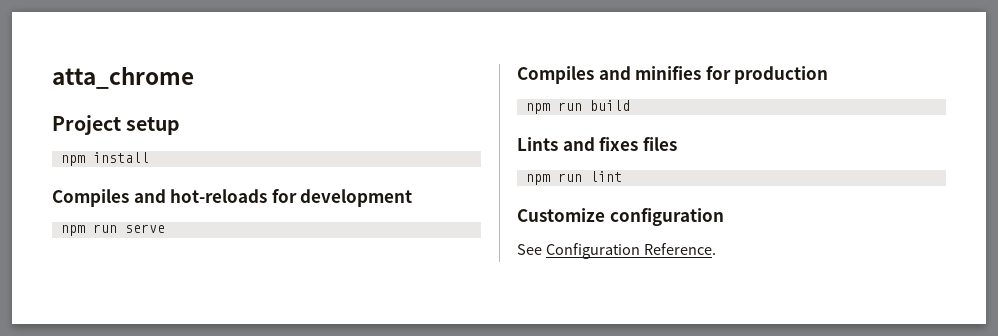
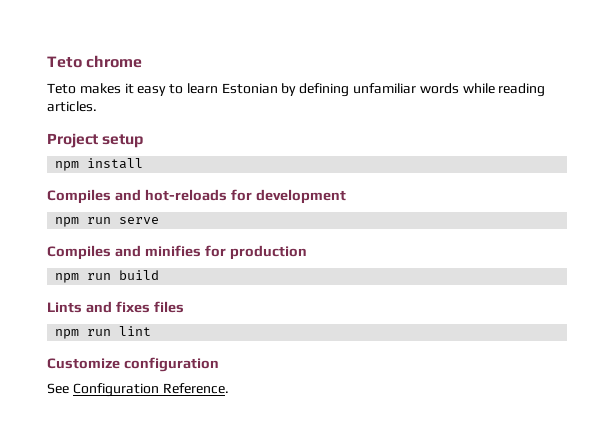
- atta_chrome
+ Teto chrome
+ Teto makes it easy to learn Estonian by defining unfamiliar words while reading articles.

